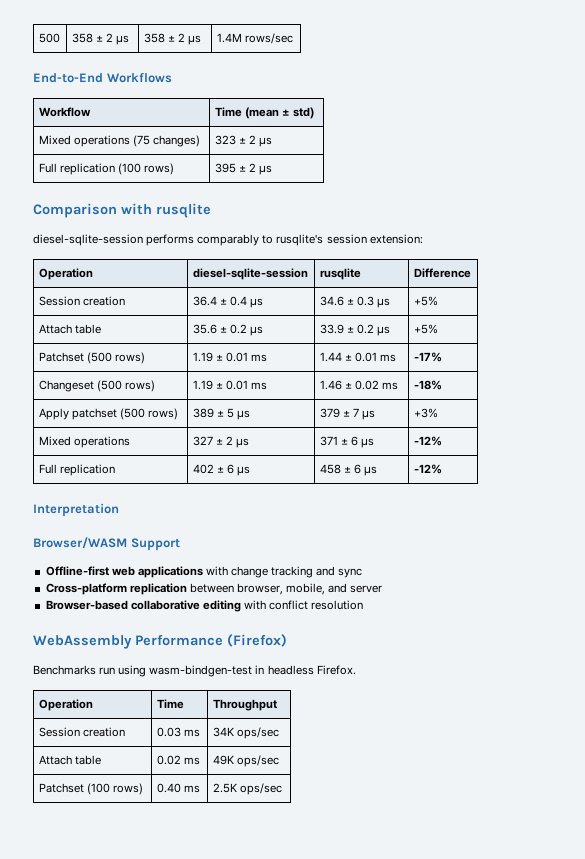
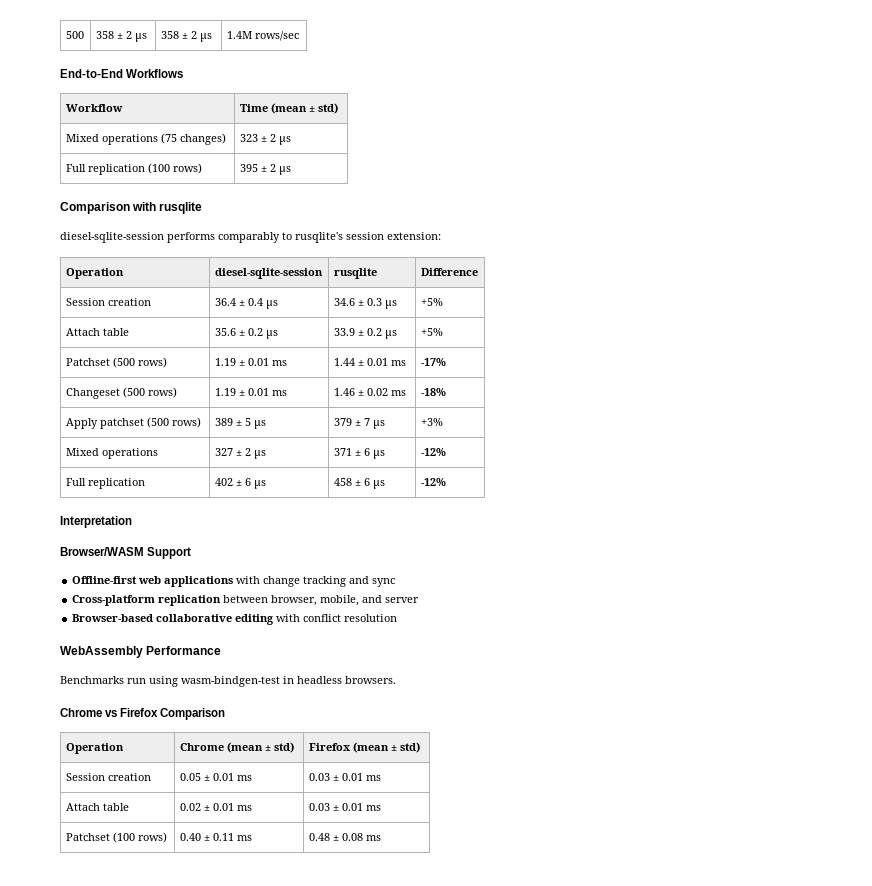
- WebAssembly Performance (Firefox)
+ WebAssembly Performance
- Benchmarks run using wasm-bindgen-test in headless Firefox.
- Operation | Time | Throughput
- Session creation | 0.03 ms | 34K ops/sec
+ Benchmarks run using wasm-bindgen-test in headless browsers.
+ Chrome vs Firefox Comparison
+ Operation | Chrome (mean ± std) | Firefox (mean ± std)
+ Session creation | 0.05 ± 0.01 ms | 0.03 ± 0.01 ms
- Attach table | 0.02 ms | 49K ops/sec
+ Attach table | 0.02 ± 0.01 ms | 0.03 ± 0.01 ms
- Patchset (100 rows) | 0.40 ms | 2.5K ops/sec
+ Patchset (100 rows) | 0.40 ± 0.11 ms | 0.48 ± 0.08 ms

